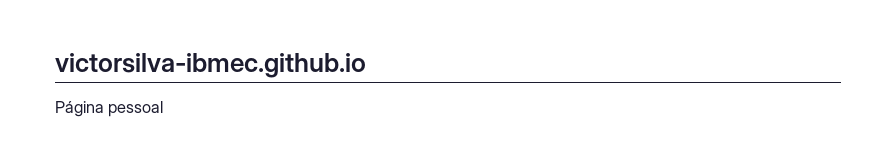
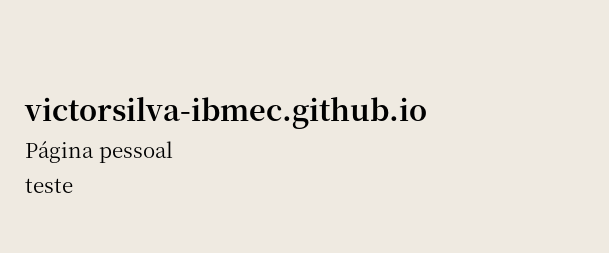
+ teste

